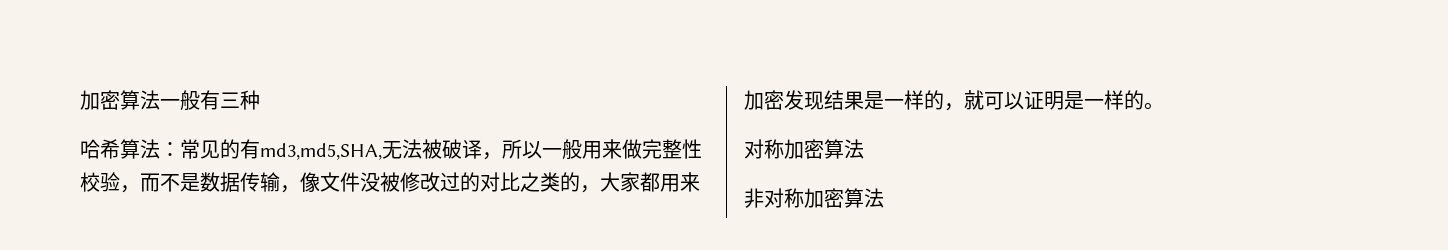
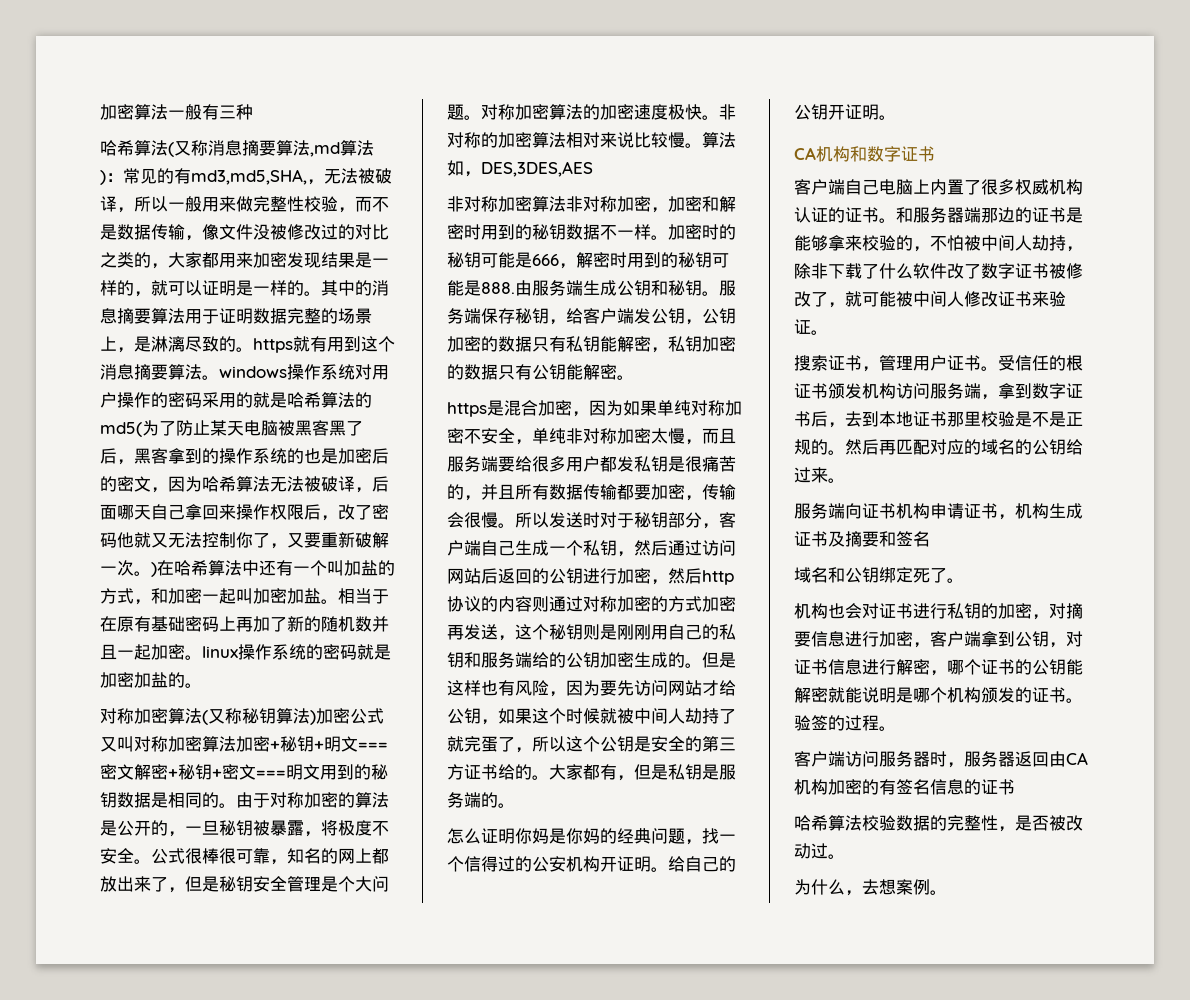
- 哈希算法：常见的有md3,md5,SHA,无法被破译，所以一般用来做完整性校验，而不是数据传输，像文件没被修改过的对比之类的，大家都用来加密发现结果是一样的，就可以证明是一样的。
- 对称加密算法
- 非对称加密算法
+ 哈希算法(又称消息摘要算法,md算法)：常见的有md3,md5,SHA,，无法被破译，所以一般用来做完整性校验，而不是数据传输，像文件没被修改过的对比之类的，大家都用来加密发现结果是一样的，就可以证明是一样的。其中的消息摘要算法用于证明数据完整的场景上，是淋漓尽致的。https就有用到这个消息摘要算法。windows操作系统对用户操作的密码采用的就是哈希算法的md5(为了防止某天电脑被黑客黑了后，黑客拿到的操作系统的也是加密后的密文，因为哈希算法无法被破译，后面哪天自己拿回来操作权限后，改了密码他就又无法控制你了，又要重新破解一次。)在哈希算法中还有一个叫加盐的方式，和加密一起叫加密加盐。相当于在原有基础密码上再加了新的随机数并且一起加密。linux操作系统的密码就是加密加盐的。
+ 对称加密算法(又称秘钥算法)加密公式又叫对称加密算法加密+秘钥+明文===密文解密+秘钥+密文===明文用到的秘钥数据是相同的。由于对称加密的算法是公开的，一旦秘钥被暴露，将极度不安全。公式很棒很可靠，知名的网上都放出来了，但是秘钥安全管理是个大问题。对称加密算法的加密速度极快。非对称的加密算法相对来说比较慢。算法如，DES,3DES,AES
+ 非对称加密算法非对称加密，加密和解密时用到的秘钥数据不一样。加密时的秘钥可能是666，解密时用到的秘钥可能是888.由服务端生成公钥和秘钥。服务端保存秘钥，给客户端发公钥，公钥加密的数据只有私钥能解密，私钥加密的数据只有公钥能解密。
+ https是混合加密，因为如果单纯对称加密不安全，单纯非对称加密太慢，而且服务端要给很多用户都发私钥是很痛苦的，并且所有数据传输都要加密，传输会很慢。所以发送时对于秘钥部分，客户端自己生成一个私钥，然后通过访问网站后返回的公钥进行加密，然后http协议的内容则通过对称加密的方式加密再发送，这个秘钥则是刚刚用自己的私钥和服务端给的公钥加密生成的。但是这样也有风险，因为要先访问网站才给公钥，如果这个时候就被中间人劫持了就完蛋了，所以这个公钥是安全的第三方证书给的。大家都有，但是私钥是服务端的。
+ 怎么证明你妈是你妈的经典问题，找一个信得过的公安机构开证明。给自己的公钥开证明。
+ CA机构和数字证书
+ 客户端自己电脑上内置了很多权威机构认证的证书。和服务器端那边的证书是能够拿来校验的，不怕被中间人劫持，除非下载了什么软件改了数字证书被修改了，就可能被中间人修改证书来验证。
+ 搜索证书，管理用户证书。受信任的根证书颁发机构访问服务端，拿到数字证书后，去到本地证书那里校验是不是正规的。然后再匹配对应的域名的公钥给过来。
+ 服务端向证书机构申请证书，机构生成证书及摘要和签名
+ 域名和公钥绑定死了。
+ 机构也会对证书进行私钥的加密，对摘要信息进行加密，客户端拿到公钥，对证书信息进行解密，哪个证书的公钥能解密就能说明是哪个机构颁发的证书。验签的过程。
+ 客户端访问服务器时，服务器返回由CA机构加密的有签名信息的证书
+ 哈希算法校验数据的完整性，是否被改动过。
+ 为什么，去想案例。

